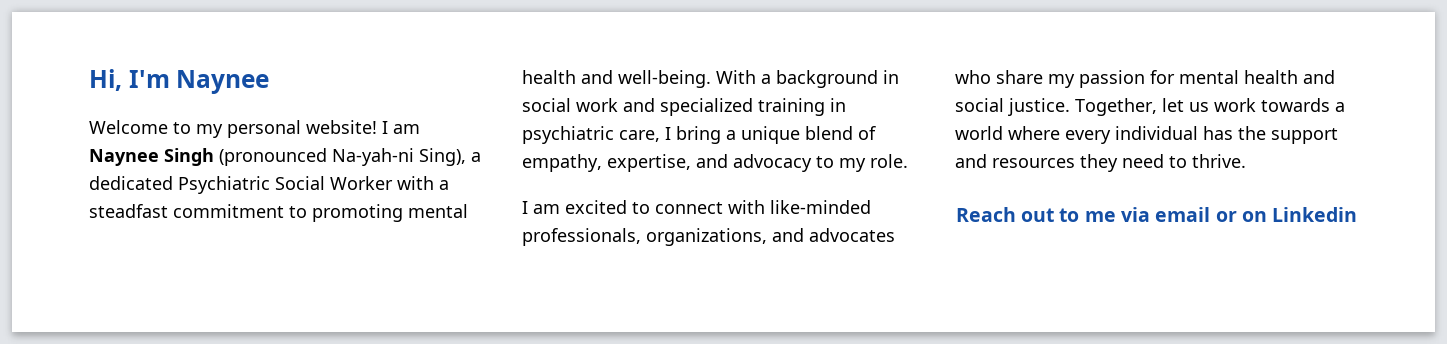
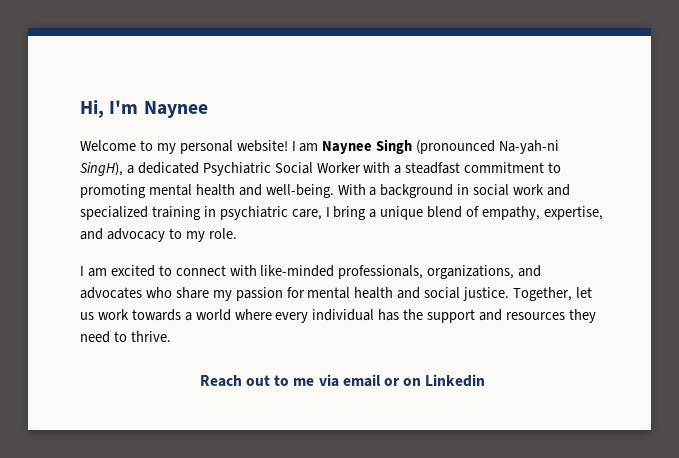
- I am Naynee Singh (pronounced Na-yah-ni Sing), a dedicated Psychiatric Social Worker with a steadfast commitment to promoting mental health and well-being.
+ I am Naynee Singh (pronounced Na-yah-ni SingH), a dedicated Psychiatric Social Worker with a steadfast commitment to promoting mental health and well-being.

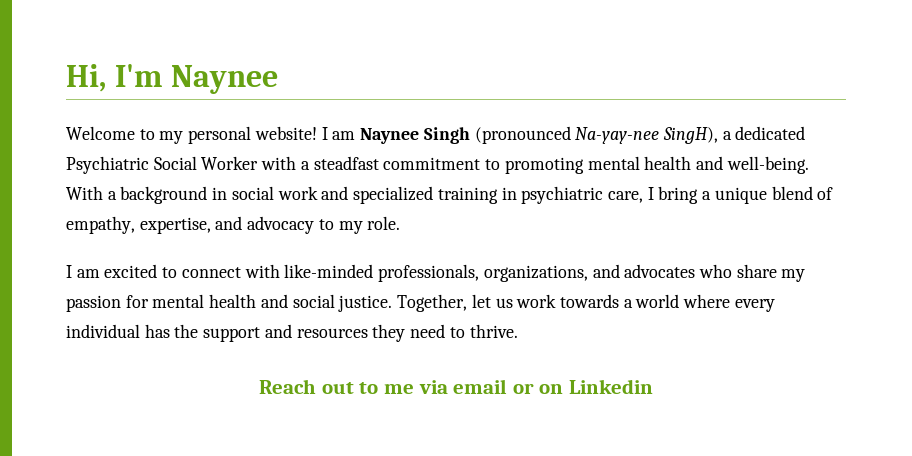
- I am Naynee Singh (pronounced Na-yah-ni SingH), a dedicated Psychiatric Social Worker with a steadfast commitment to promoting mental health and well-being.
+ I am Naynee Singh (pronounced Na-yay-nee SingH), a dedicated Psychiatric Social Worker with a steadfast commitment to promoting mental health and well-being.

